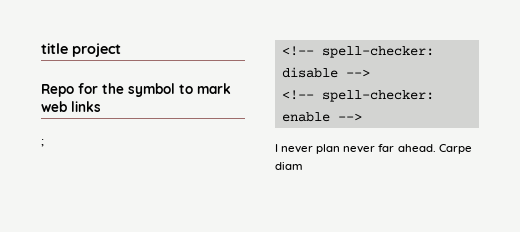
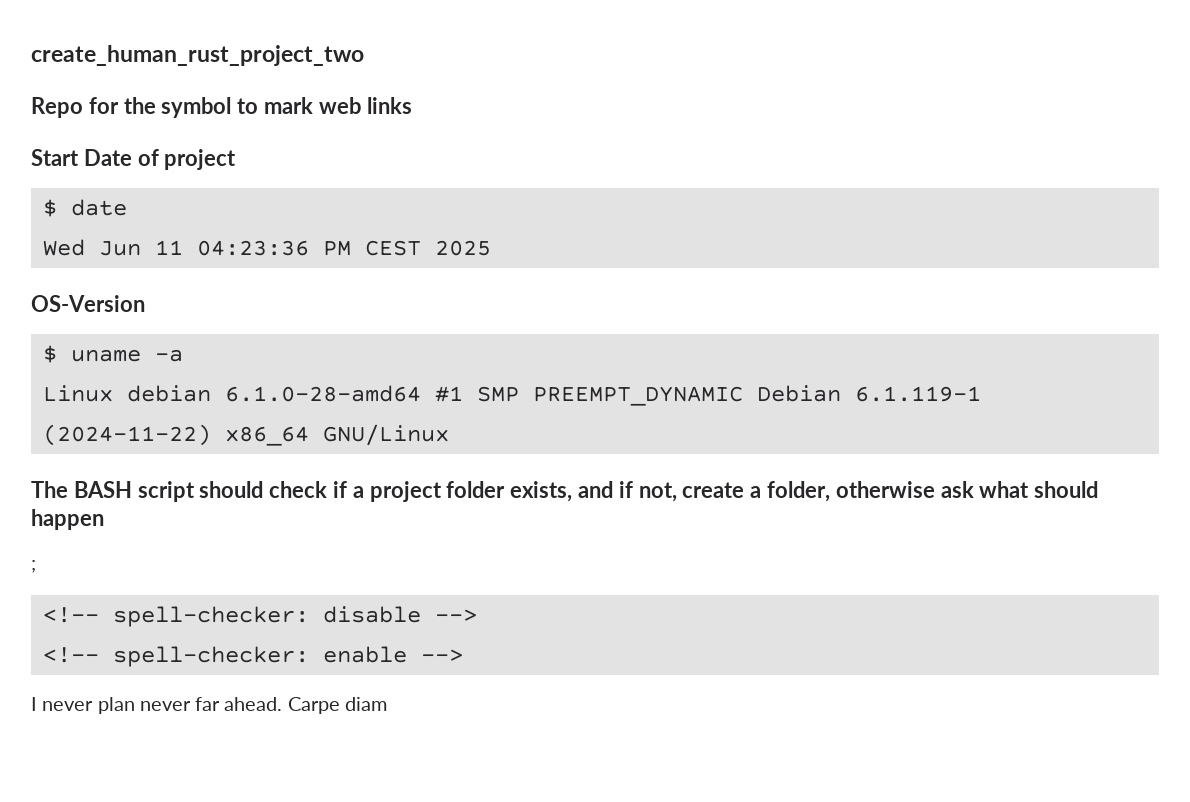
- title project
+ create_human_rust_project_two
+ Start Date of project
+ $ date
+ Wed Jun 11 04:23:36 PM CEST 2025
+ OS-Version
+ $ uname -a
+ Linux debian 6.1.0-28-amd64 #1 SMP PREEMPT_DYNAMIC Debian 6.1.119-1 (2024-11-22) x86_64 GNU/Linux
+ The BASH script should check if a project folder exists, and if not, create a folder, otherwise ask what should happen

